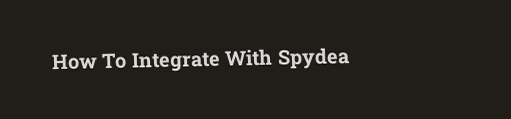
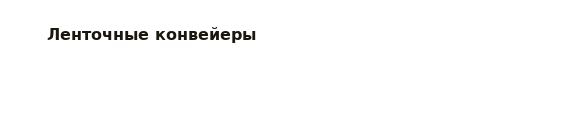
- How To Integrate With Spydea
+ Ленточные конвейеры

